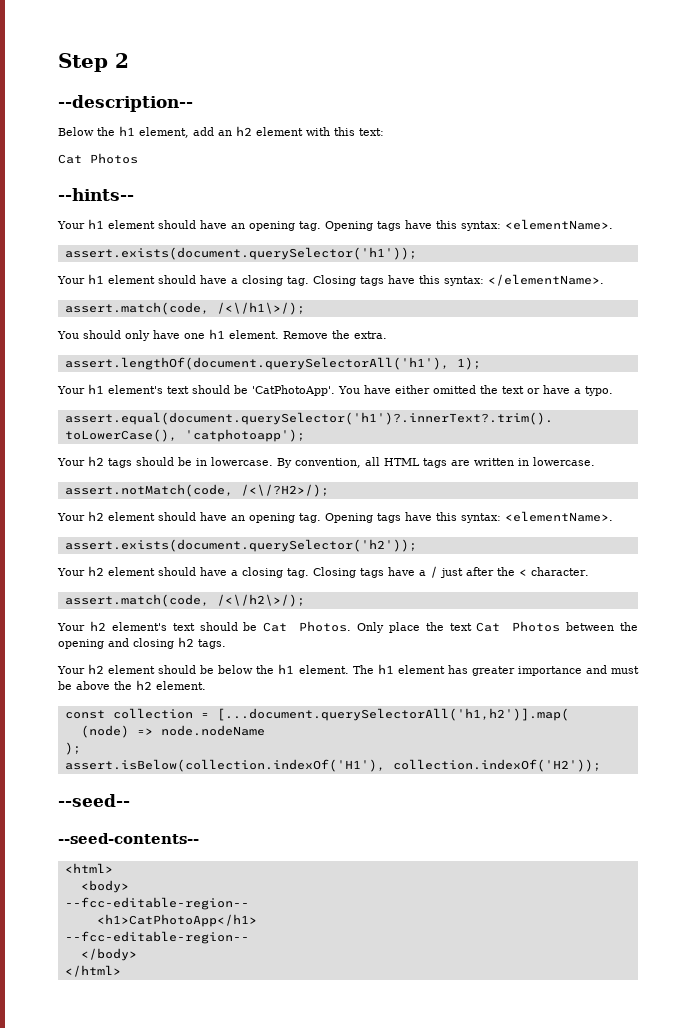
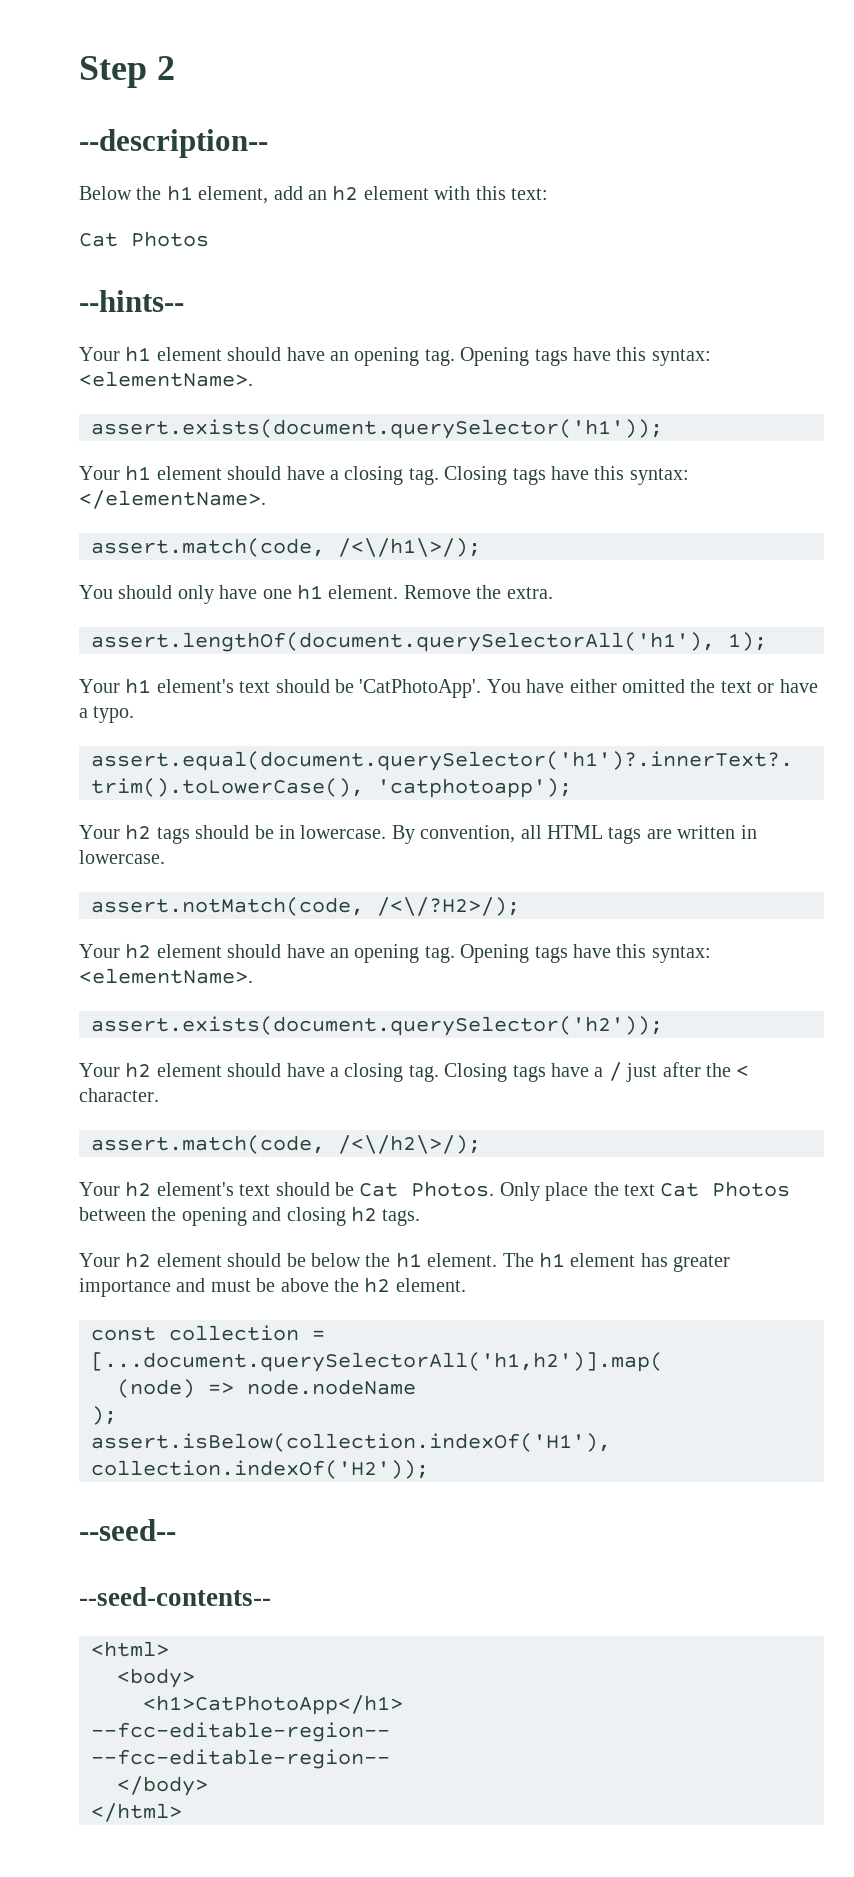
  <body>
+ <h1>CatPhotoApp</h1>
  --fcc-editable-region--
- <h1>CatPhotoApp</h1>

